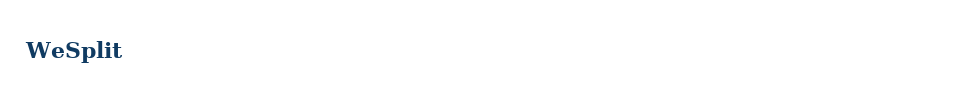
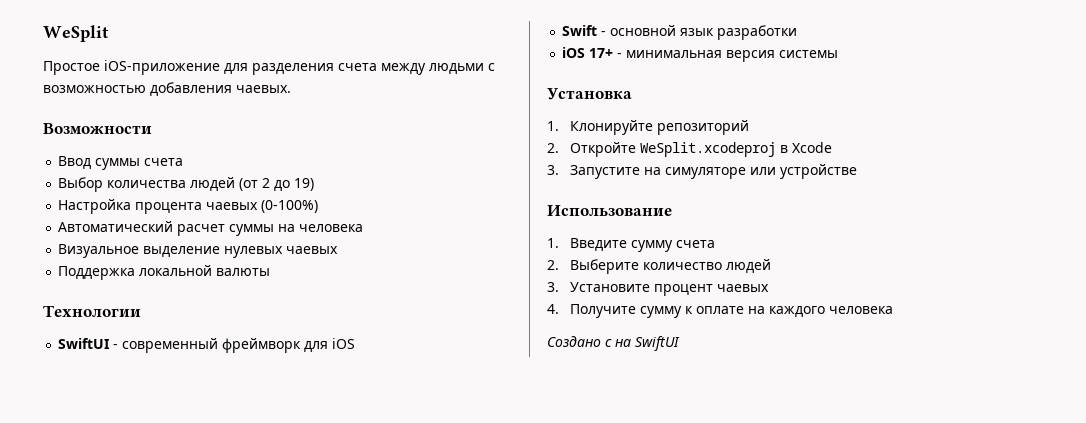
+ Простое iOS-приложение для разделения счета между людьми с возможностью добавления чаевых.
+ Возможности
+ Ввод суммы счета
+ Выбор количества людей (от 2 до 19)
+ Настройка процента чаевых (0-100%)
+ Автоматический расчет суммы на человека
+ Визуальное выделение нулевых чаевых
+ Поддержка локальной валюты
+ Технологии
+ SwiftUI - современный фреймворк для iOS
+ Swift - основной язык разработки
+ iOS 17+ - минимальная версия системы
+ Установка
+ 1. Клонируйте репозиторий
+ 2. Откройте WeSplit.xcodeproj в Xcode
+ 3. Запустите на симуляторе или устройстве
+ Использование
+ 1. Введите сумму счета
+ 2. Выберите количество людей
+ 3. Установите процент чаевых
+ 4. Получите сумму к оплате на каждого человека
+ Создано с на SwiftUI

